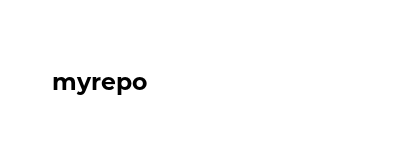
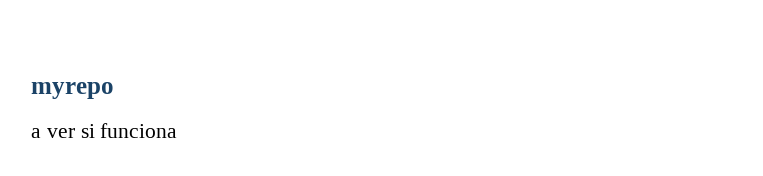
+ a ver si funciona

